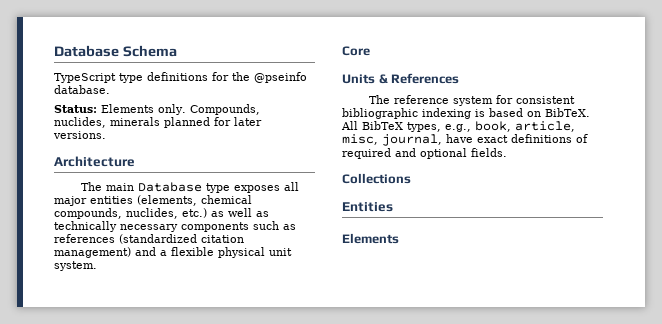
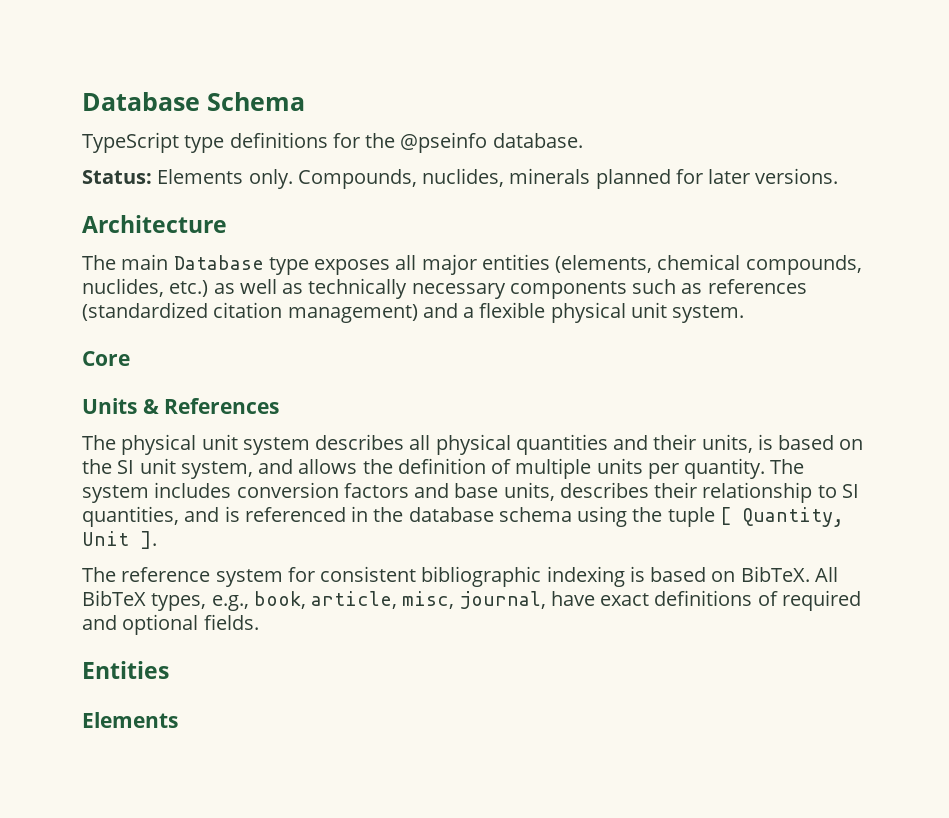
+ The physical unit system describes all physical quantities and their units, is based on the SI unit system, and allows the definition of multiple units per quantity. The system includes conversion factors and base units, describes their relationship to SI quantities, and is referenced in the database schema using the tuple [ Quantity, Unit ].
- Collections

